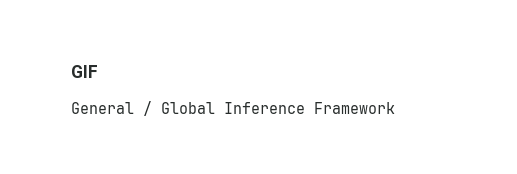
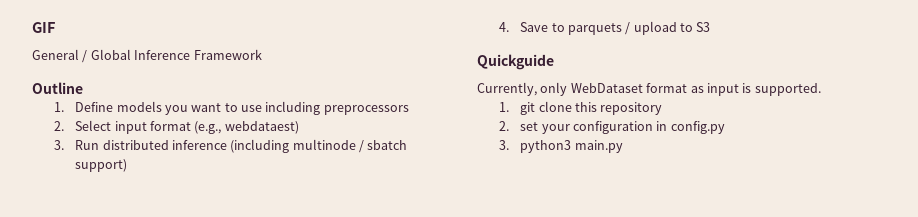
+ Outline
+ 1. Define models you want to use including preprocessors
+ 2. Select input format (e.g., webdataest)
+ 3. Run distributed inference (including multinode / sbatch support)
+ 4. Save to parquets / upload to S3
+ Quickguide
+ Currently, only WebDataset format as input is supported.
+ 1. git clone this repository
+ 2. set your configuration in config.py
+ 3. python3 main.py

